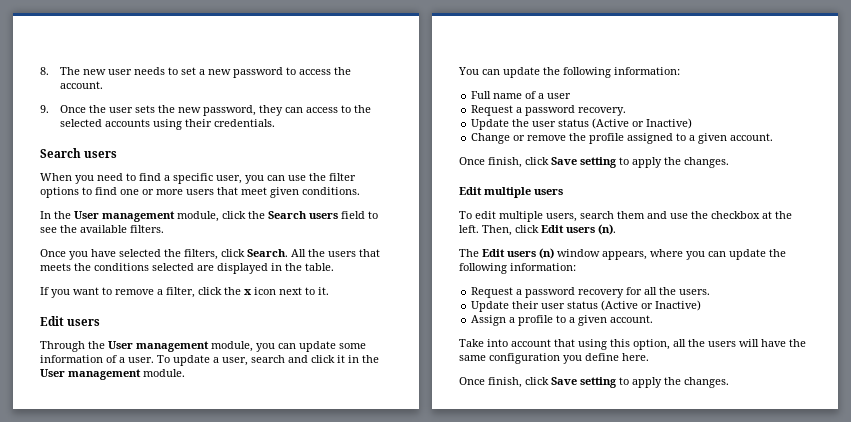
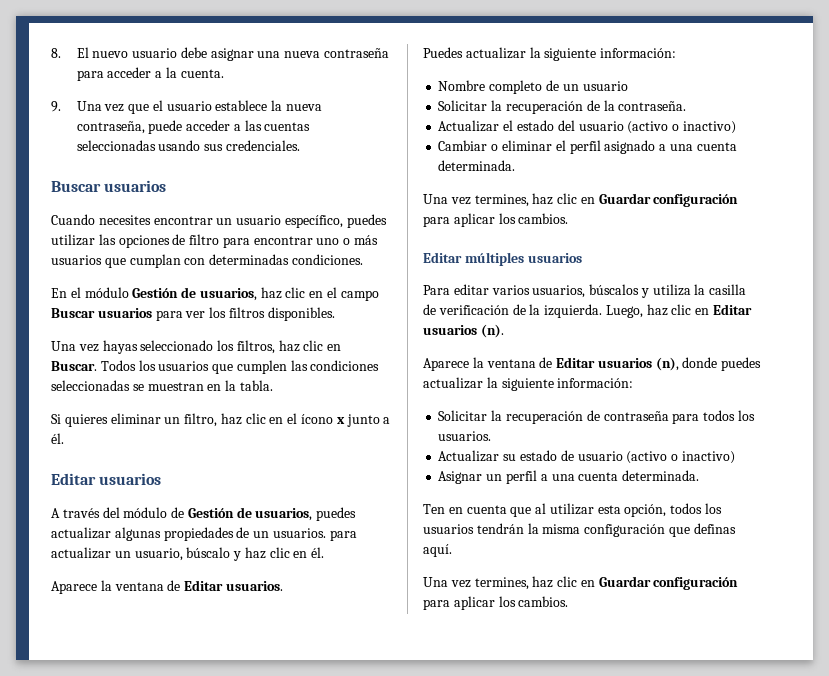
- 8. The new user needs to set a new password to access the account.
- 9. Once the user sets the new password, they can access to the selected accounts using their credentials.
- Search users
- When you need to find a specific user, you can use the filter options to find one or more users that meet given conditions.
- In the User management module, click the Search users field to see the available filters.
- Once you have selected the filters, click Search. All the users that meets the conditions selected are displayed in the table.
- If you want to remove a filter, click the x icon next to it.
- Edit users
- Through the User management module, you can update some information of a user. To update a user, search and click it in the User management module.
- You can update the following information:
- Full name of a user
- Request a password recovery.
- Update the user status (Active or Inactive)
- Change or remove the profile assigned to a given account.
- Once finish, click Save setting to apply the changes.
- Edit multiple users
- To edit multiple users, search them and use the checkbox at the left. Then, click Edit users (n).
- The Edit users (n) window appears, where you can update the following information:
- Request a password recovery for all the users.
- Update their user status (Active or Inactive)
- Assign a profile to a given account.
- Take into account that using this option, all the users will have the same configuration you define here.
- Once finish, click Save setting to apply the changes.
+ 8. El nuevo usuario debe asignar una nueva contraseña para acceder a la cuenta.
+ 9. Una vez que el usuario establece la nueva contraseña, puede acceder a las cuentas seleccionadas usando sus credenciales.
+ Buscar usuarios
+ Cuando necesites encontrar un usuario específico, puedes utilizar las opciones de filtro para encontrar uno o más usuarios que cumplan con determinadas condiciones.
+ En el módulo Gestión de usuarios, haz clic en el campo Buscar usuarios para ver los filtros disponibles.
+ Una vez hayas seleccionado los filtros, haz clic en Buscar. Todos los usuarios que cumplen las condiciones seleccionadas se muestran en la tabla.
+ Si quieres eliminar un filtro, haz clic en el ícono x junto a él.
+ Editar usuarios
+ A través del módulo de Gestión de usuarios, puedes actualizar algunas propiedades de un usuarios. para actualizar un usuario, búscalo y haz clic en él.
+ Aparece la ventana de Editar usuarios.
+ Puedes actualizar la siguiente información:
+ Nombre completo de un usuario
+ Solicitar la recuperación de la contraseña.
+ Actualizar el estado del usuario (activo o inactivo)
+ Cambiar o eliminar el perfil asignado a una cuenta determinada.
+ Una vez termines, haz clic en Guardar configuración para aplicar los cambios.
+ Editar múltiples usuarios
+ Para editar varios usuarios, búscalos y utiliza la casilla de verificación de la izquierda. Luego, haz clic en Editar usuarios (n).
+ Aparece la ventana de Editar usuarios (n), donde puedes actualizar la siguiente información:
+ Solicitar la recuperación de contraseña para todos los usuarios.
+ Actualizar su estado de usuario (activo o inactivo)
+ Asignar un perfil a una cuenta determinada.
+ Ten en cuenta que al utilizar esta opción, todos los usuarios tendrán la misma configuración que definas aquí.
+ Una vez termines, haz clic en Guardar configuración para aplicar los cambios.

